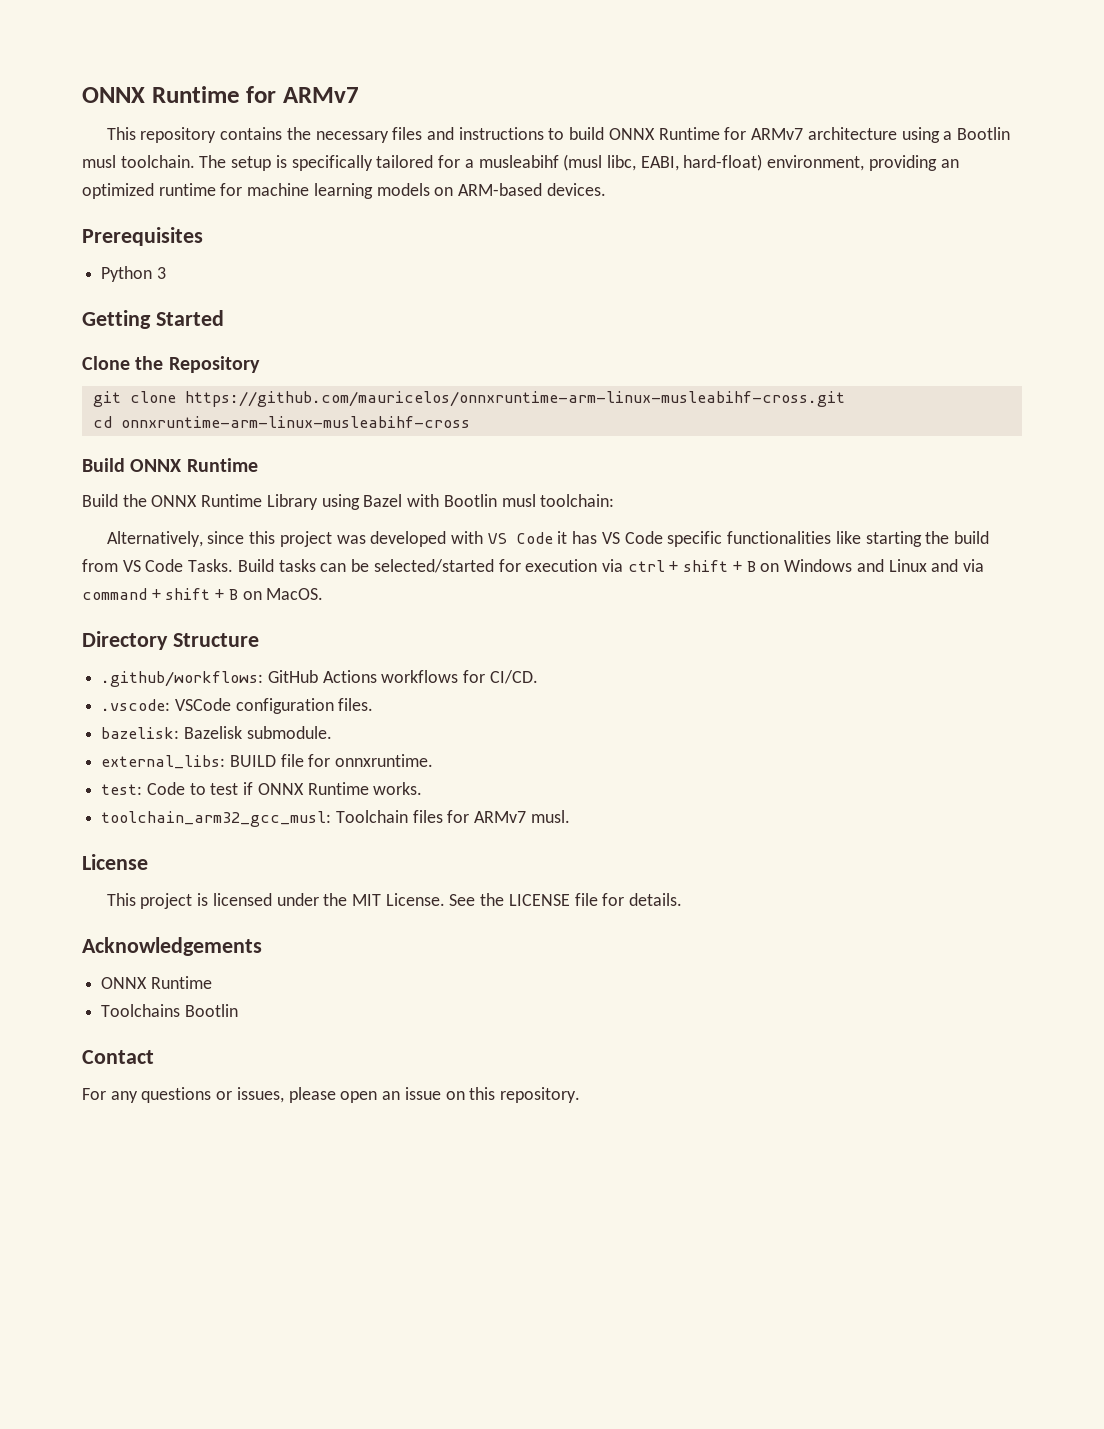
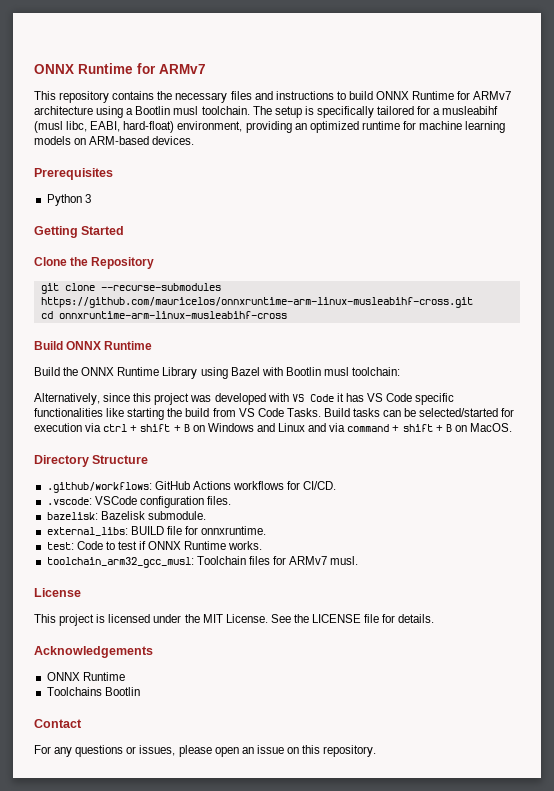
- git clone https://github.com/mauricelos/onnxruntime-arm-linux-musleabihf-cross.git
+ git clone --recurse-submodules https://github.com/mauricelos/onnxruntime-arm-linux-musleabihf-cross.git

